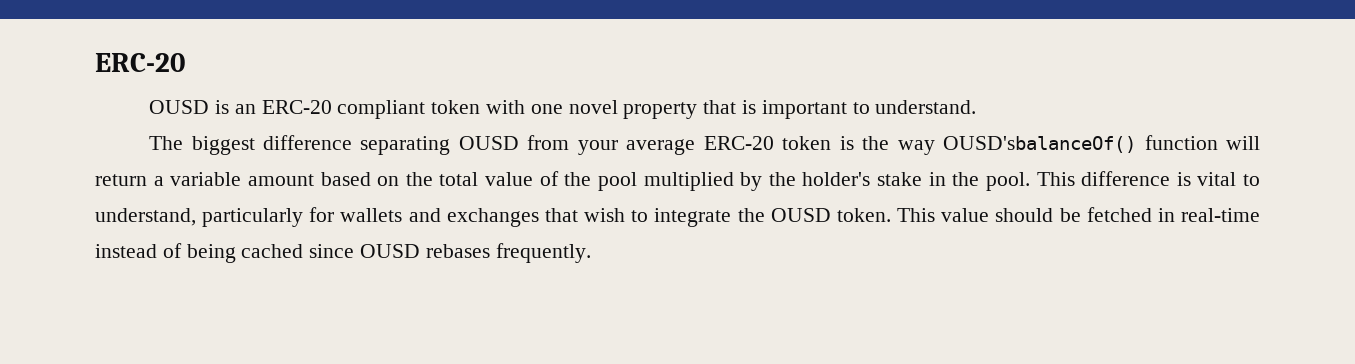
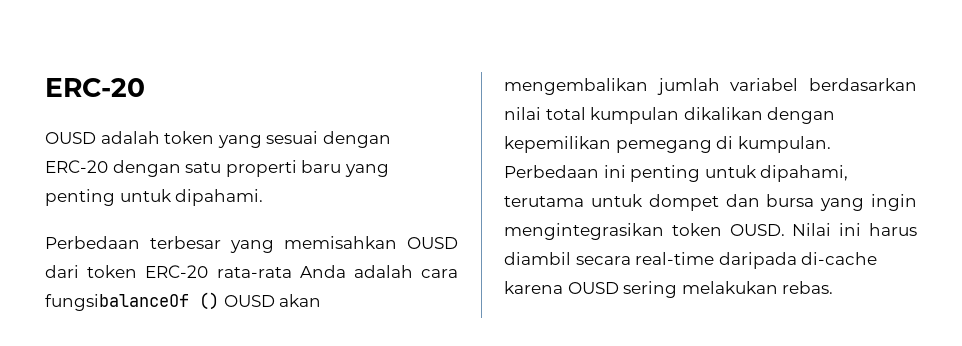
- OUSD is an ERC-20 compliant token with one novel property that is important to understand.
- The biggest difference separating OUSD from your average ERC-20 token is the way OUSD'sbalanceOf() function will return a variable amount based on the total value of the pool multiplied by the holder's stake in the pool. This difference is vital to understand, particularly for wallets and exchanges that wish to integrate the OUSD token. This value should be fetched in real-time instead of being cached since OUSD rebases frequently.
+ OUSD adalah token yang sesuai dengan ERC-20 dengan satu properti baru yang penting untuk dipahami.
+ Perbedaan terbesar yang memisahkan OUSD dari token ERC-20 rata-rata Anda adalah cara fungsibalanceOf () OUSD akan mengembalikan jumlah variabel berdasarkan nilai total kumpulan dikalikan dengan kepemilikan pemegang di kumpulan. Perbedaan ini penting untuk dipahami, terutama untuk dompet dan bursa yang ingin mengintegrasikan token OUSD. Nilai ini harus diambil secara real-time daripada di-cache karena OUSD sering melakukan rebas.

